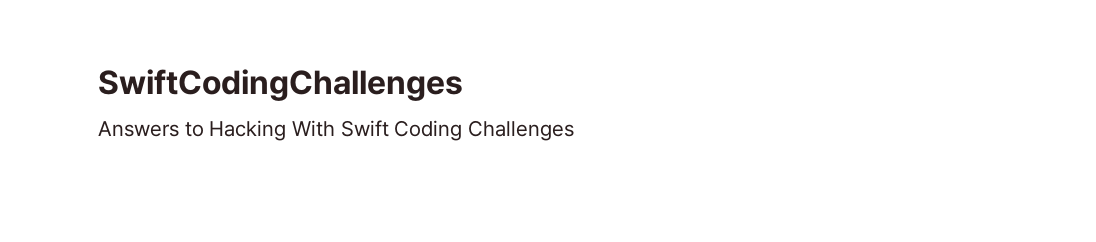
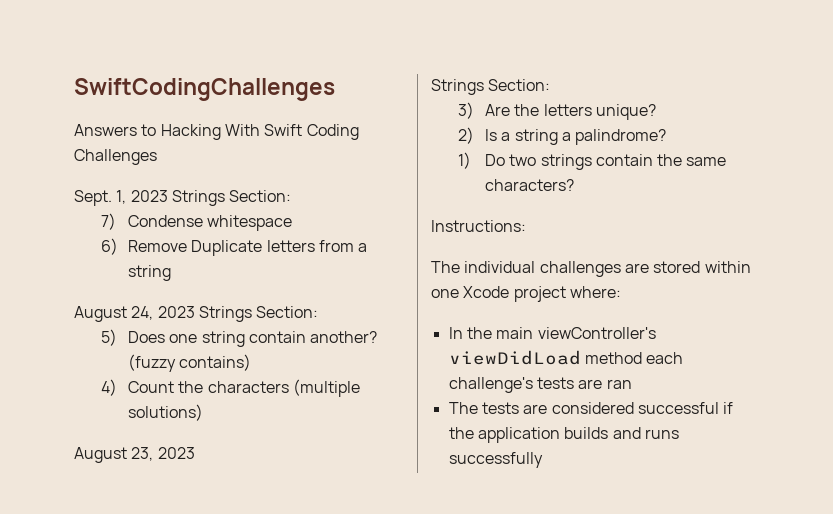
+ Sept. 1, 2023 Strings Section:
+ 7) Condense whitespace
+ 6) Remove Duplicate letters from a string
+ August 24, 2023 Strings Section:
+ 5) Does one string contain another? (fuzzy contains)
+ 4) Count the characters (multiple solutions)
+ August 23, 2023
+ Strings Section:
+ 3) Are the letters unique?
+ 2) Is a string a palindrome?
+ 1) Do two strings contain the same characters?
+ Instructions:
+ The individual challenges are stored within one Xcode project where:
+ In the main viewController's viewDidLoad method each challenge's tests are ran
+ The tests are considered successful if the application builds and runs successfully

